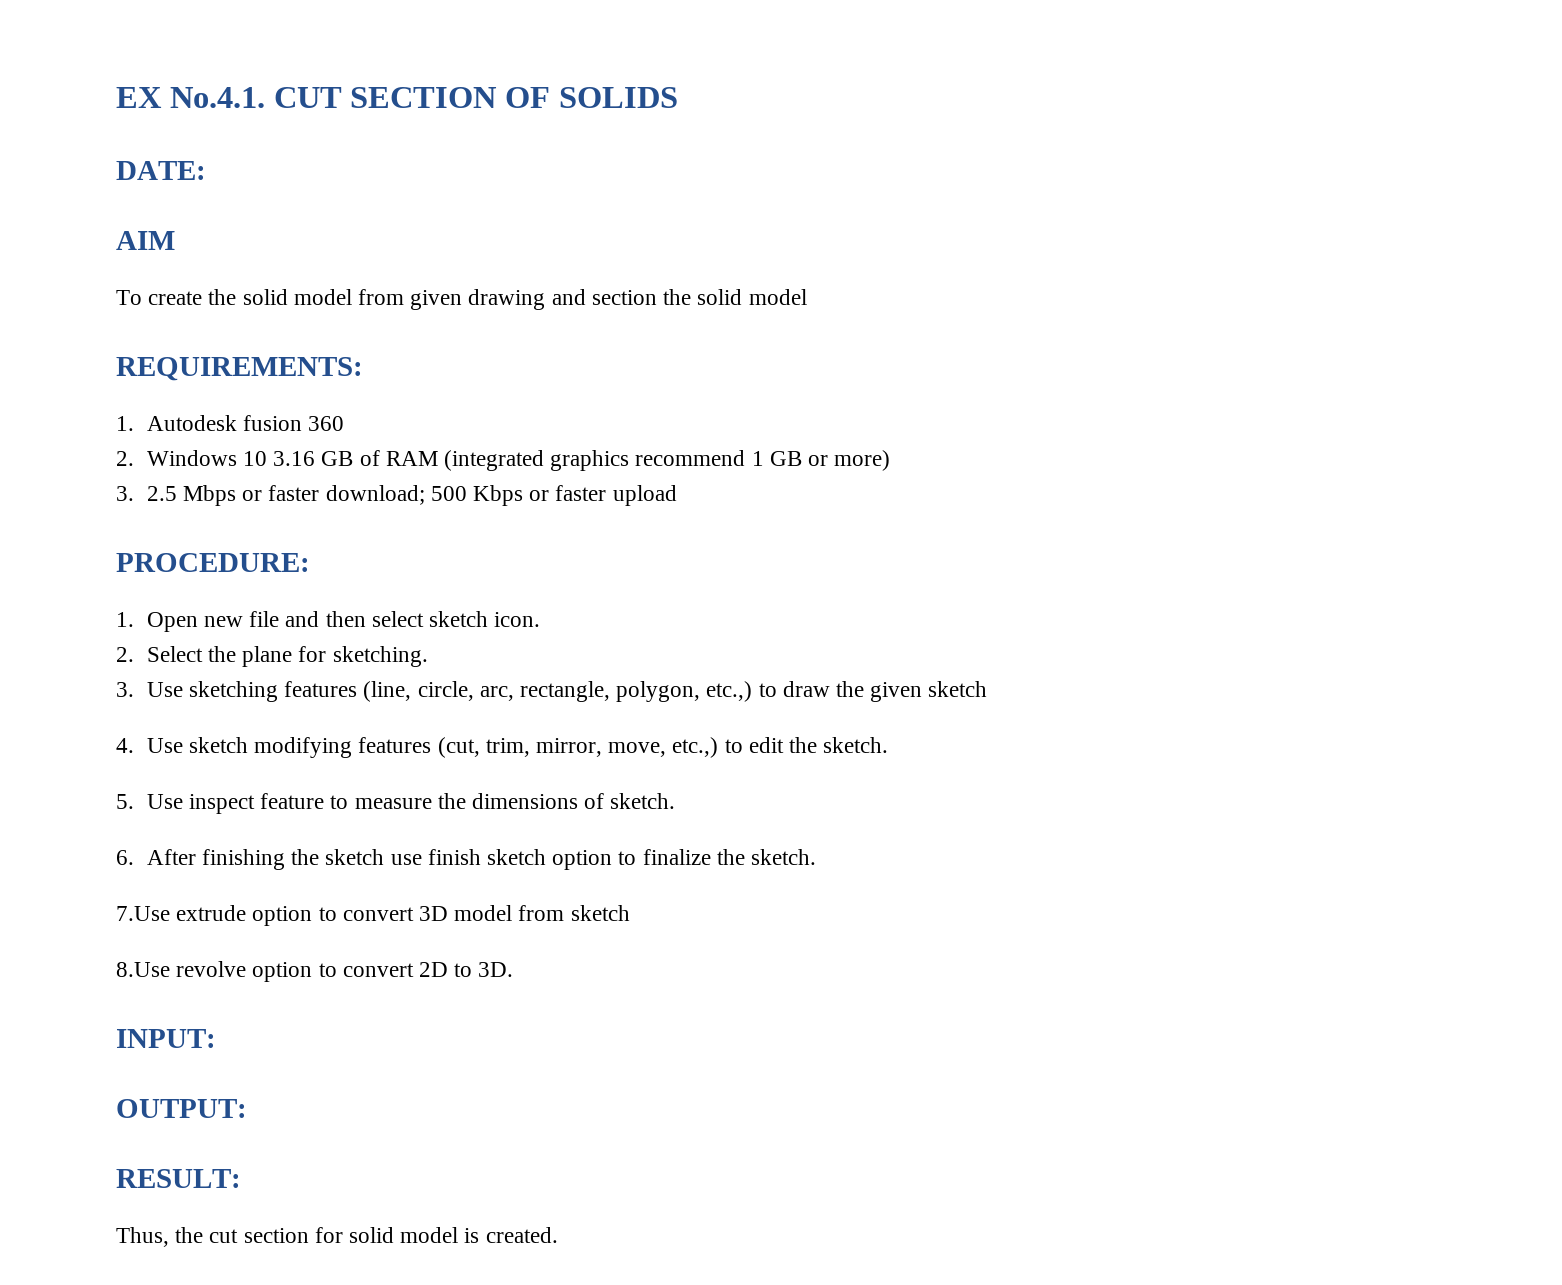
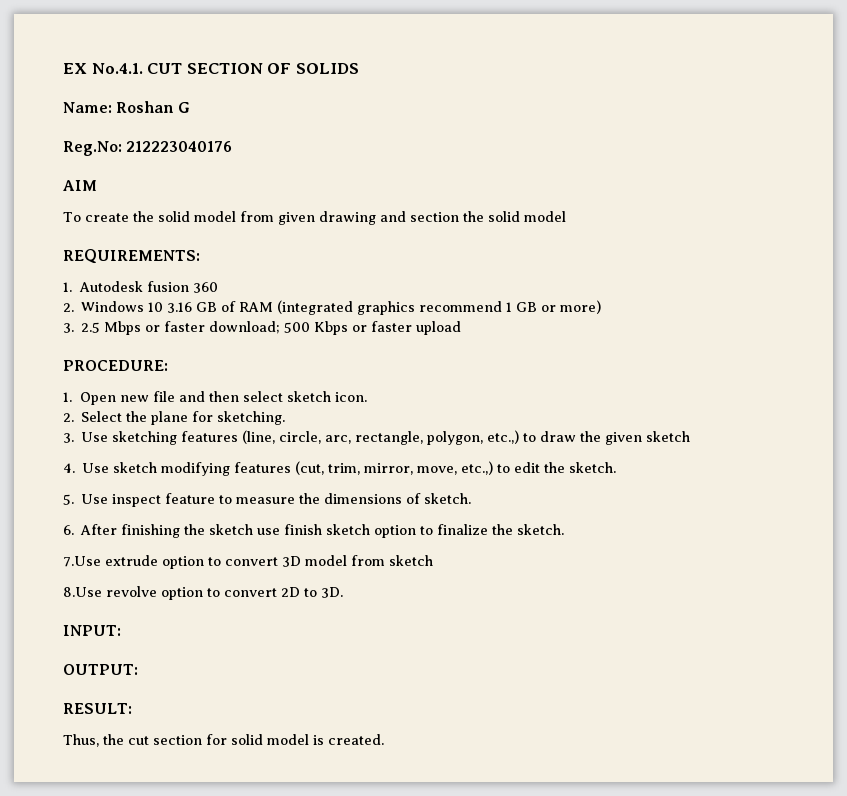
- DATE:
+ Name: Roshan G
+ Reg.No: 212223040176

